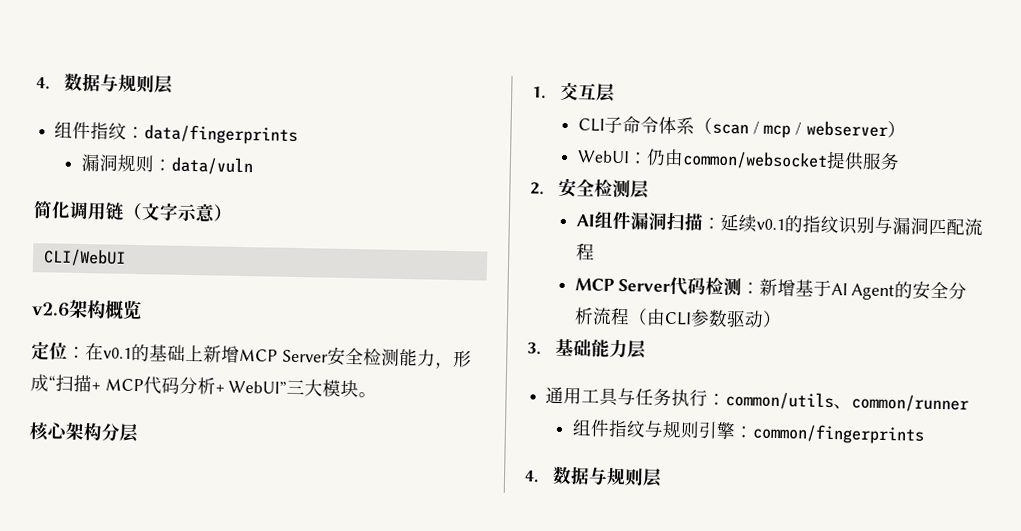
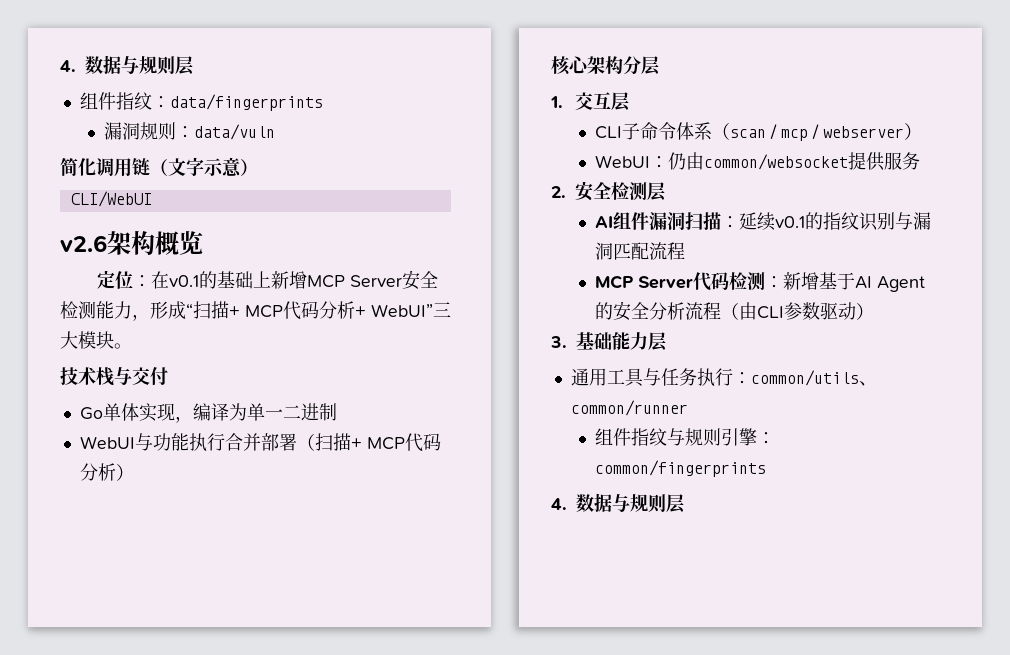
+ 技术栈与交付
+ Go单体实现，编译为单一二进制
+ WebUI与功能执行合并部署（扫描+ MCP代码分析）

